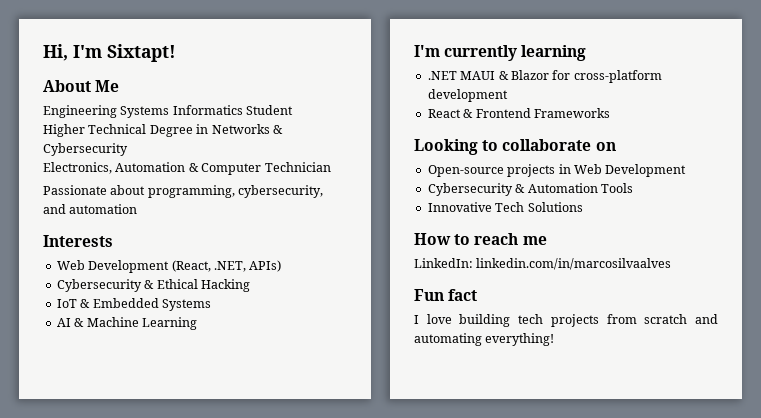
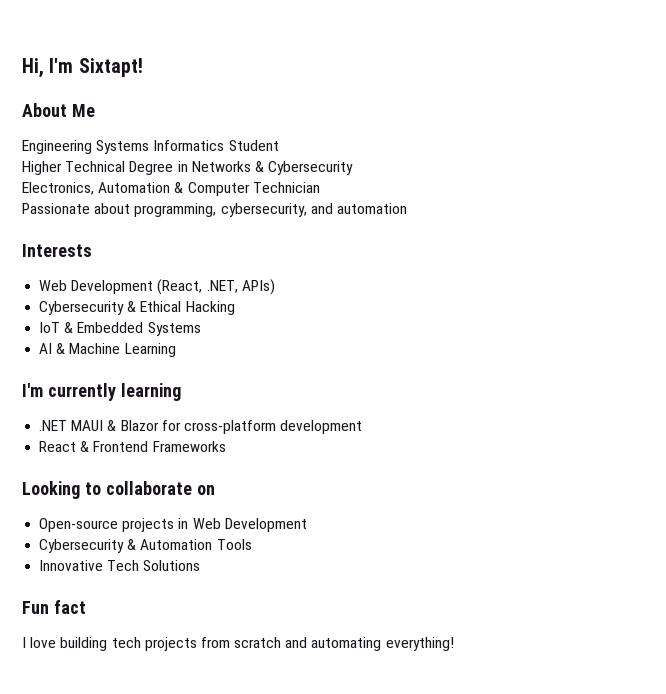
- How to reach me
- LinkedIn: linkedin.com/in/marcosilvaalves

